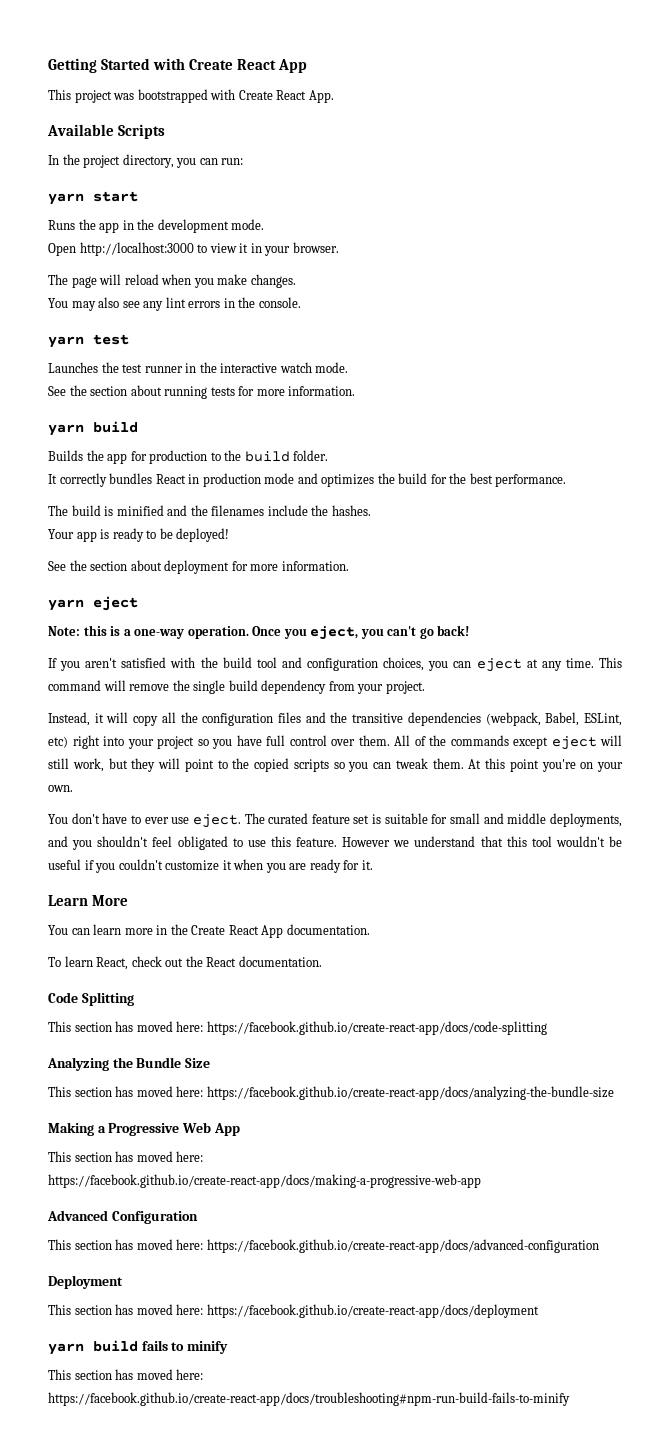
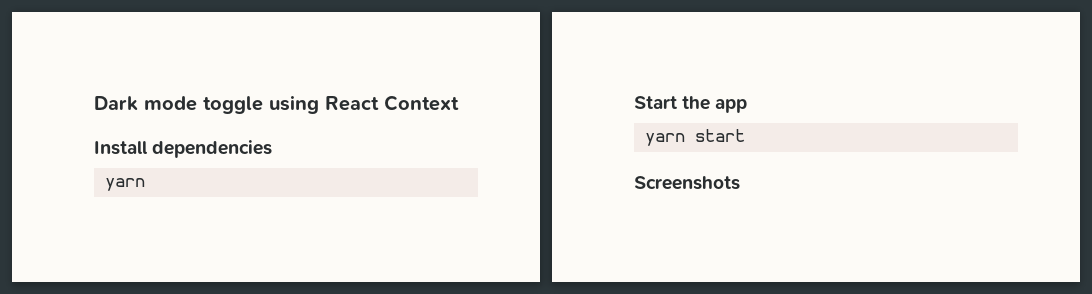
- Getting Started with Create React App
- This project was bootstrapped with Create React App.
- Available Scripts
- In the project directory, you can run:
+ Dark mode toggle using React Context
+ Install dependencies
+ yarn
+ Start the app
  yarn start
- Runs the app in the development mode.
- Open http://localhost:3000 to view it in your browser.
- The page will reload when you make changes.
- You may also see any lint errors in the console.
- yarn test
- Launches the test runner in the interactive watch mode.
- See the section about running tests for more information.
- yarn build
- Builds the app for production to the build folder.
- It correctly bundles React in production mode and optimizes the build for the best performance.
- The build is minified and the filenames include the hashes.
- Your app is ready to be deployed!
- See the section about deployment for more information.
- yarn eject
- Note: this is a one-way operation. Once you eject, you can't go back!
- If you aren't satisfied with the build tool and configuration choices, you can eject at any time. This command will remove the single build dependency from your project.
- Instead, it will copy all the configuration files and the transitive dependencies (webpack, Babel, ESLint, etc) right into your project so you have full control over them. All of the commands except eject will still work, but they will point to the copied scripts so you can tweak them. At this point you're on your own.
- You don't have to ever use eject. The curated feature set is suitable for small and middle deployments, and you shouldn't feel obligated to use this feature. However we understand that this tool wouldn't be useful if you couldn't customize it when you are ready for it.
- Learn More
- You can learn more in the Create React App documentation.
- To learn React, check out the React documentation.
- Code Splitting
- This section has moved here: https://facebook.github.io/create-react-app/docs/code-splitting
- Analyzing the Bundle Size
- This section has moved here: https://facebook.github.io/create-react-app/docs/analyzing-the-bundle-size
- Making a Progressive Web App
- This section has moved here: https://facebook.github.io/create-react-app/docs/making-a-progressive-web-app
- Advanced Configuration
- This section has moved here: https://facebook.github.io/create-react-app/docs/advanced-configuration
- Deployment
- This section has moved here: https://facebook.github.io/create-react-app/docs/deployment
- yarn build fails to minify
- This section has moved here: https://facebook.github.io/create-react-app/docs/troubleshooting#npm-run-build-fails-to-minify
+ Screenshots

